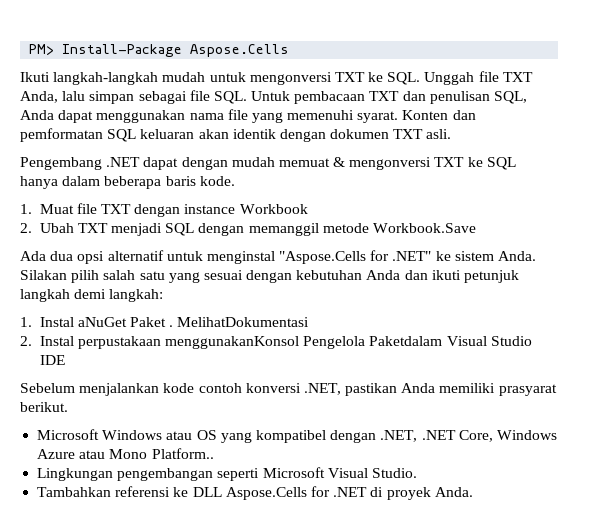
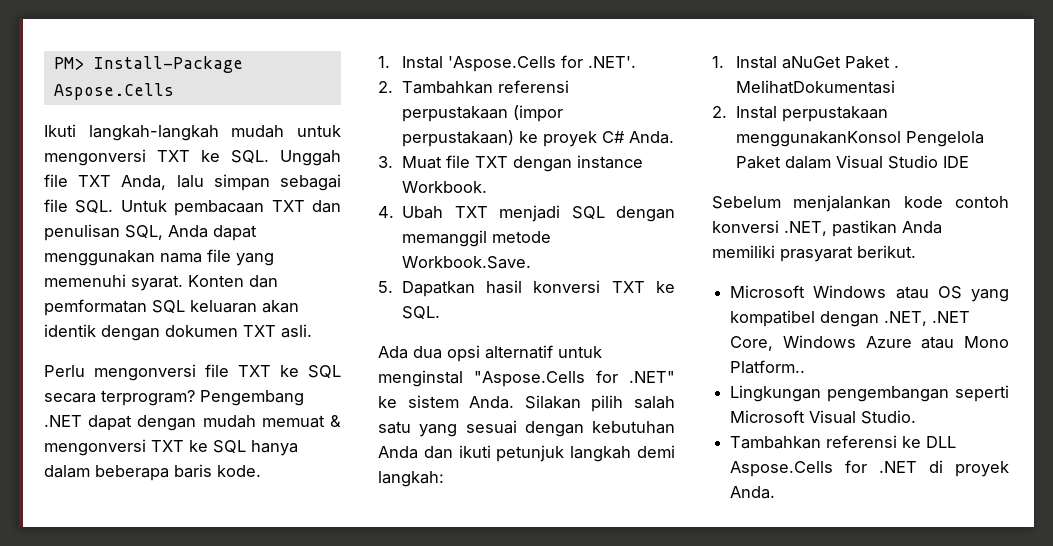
+ Perlu mengonversi file TXT ke SQL secara terprogram?
- 1. Muat file TXT dengan instance Workbook
- 2. Ubah TXT menjadi SQL dengan memanggil metode Workbook.Save
+ 1. Instal 'Aspose.Cells for .NET'.
+ 2. Tambahkan referensi perpustakaan (impor perpustakaan) ke proyek C# Anda.
+ 3. Muat file TXT dengan instance Workbook.
+ 4. Ubah TXT menjadi SQL dengan memanggil metode Workbook.Save.
+ 5. Dapatkan hasil konversi TXT ke SQL.
- 2. Instal perpustakaan menggunakanKonsol Pengelola Paketdalam Visual Studio IDE
+ 2. Instal perpustakaan menggunakanKonsol Pengelola Paket dalam Visual Studio IDE

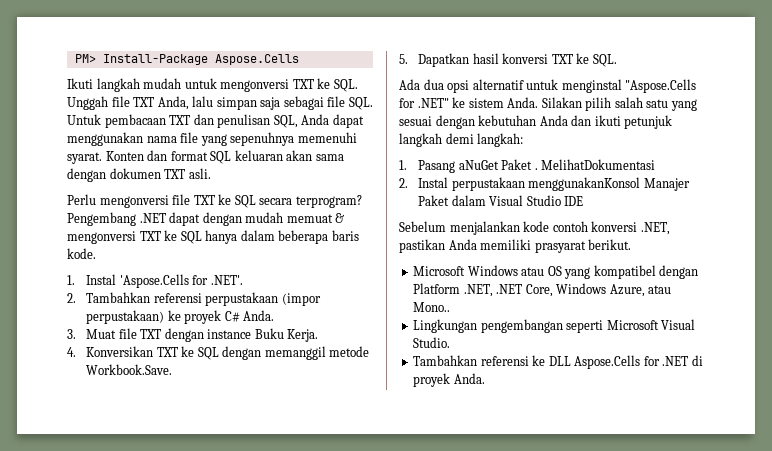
- Ikuti langkah-langkah mudah untuk mengonversi TXT ke SQL. Unggah file TXT Anda, lalu simpan sebagai file SQL. Untuk pembacaan TXT dan penulisan SQL, Anda dapat menggunakan nama file yang memenuhi syarat.
+ Ikuti langkah mudah untuk mengonversi TXT ke SQL. Unggah file TXT Anda, lalu simpan saja sebagai file SQL. Untuk pembacaan TXT dan penulisan SQL, Anda dapat menggunakan nama file yang sepenuhnya memenuhi syarat.
- Konten dan pemformatan SQL keluaran akan identik dengan dokumen TXT asli.
+ Konten dan format SQL keluaran akan sama dengan dokumen TXT asli.
- 3. Muat file TXT dengan instance Workbook.
+ 3. Muat file TXT dengan instance Buku Kerja.
- 4. Ubah TXT menjadi SQL dengan memanggil metode Workbook.Save.
+ 4. Konversikan TXT ke SQL dengan memanggil metode Workbook.Save.
- 1. Instal aNuGet Paket .
+ 1. Pasang aNuGet Paket .
- 2. Instal perpustakaan menggunakanKonsol Pengelola Paket dalam Visual Studio IDE
+ 2. Instal perpustakaan menggunakanKonsol Manajer Paket dalam Visual Studio IDE
- Microsoft Windows atau OS yang kompatibel dengan .NET, .NET Core, Windows Azure atau Mono Platform..
+ Microsoft Windows atau OS yang kompatibel dengan Platform .NET, .NET Core, Windows Azure, atau Mono..

